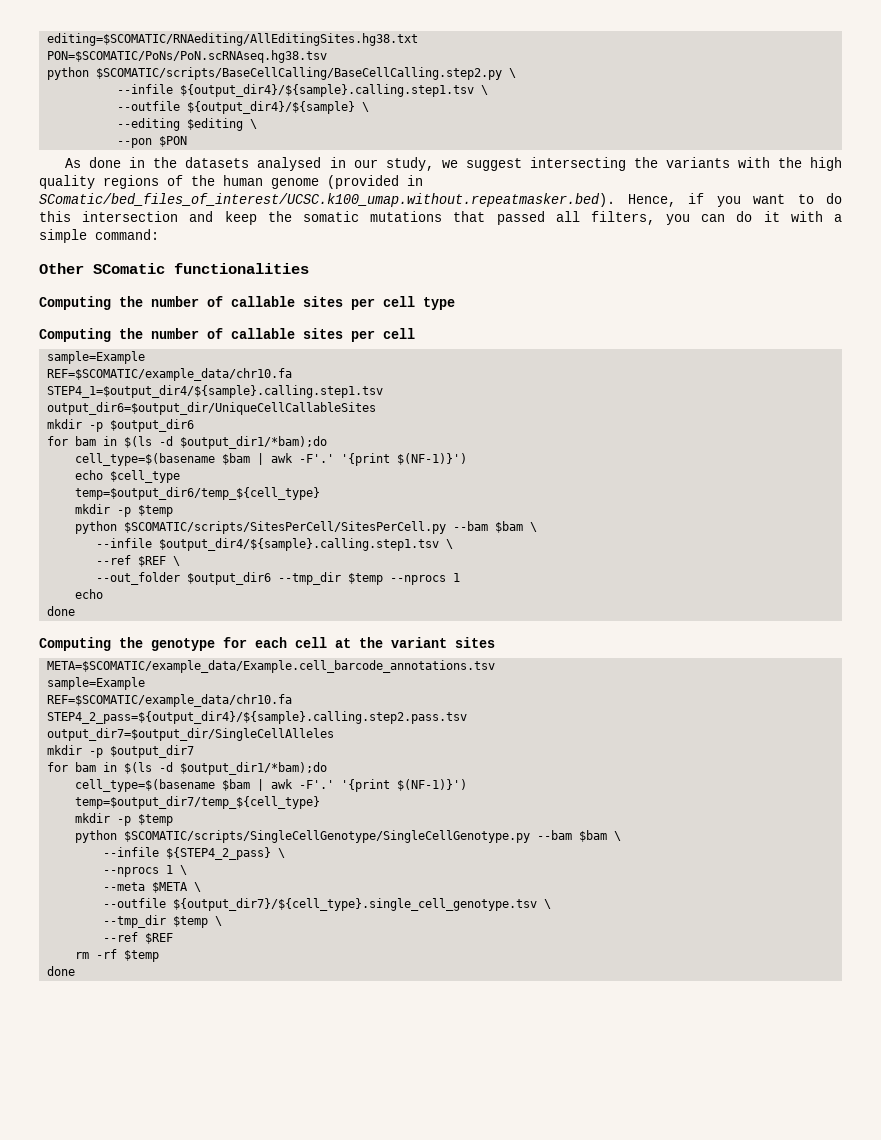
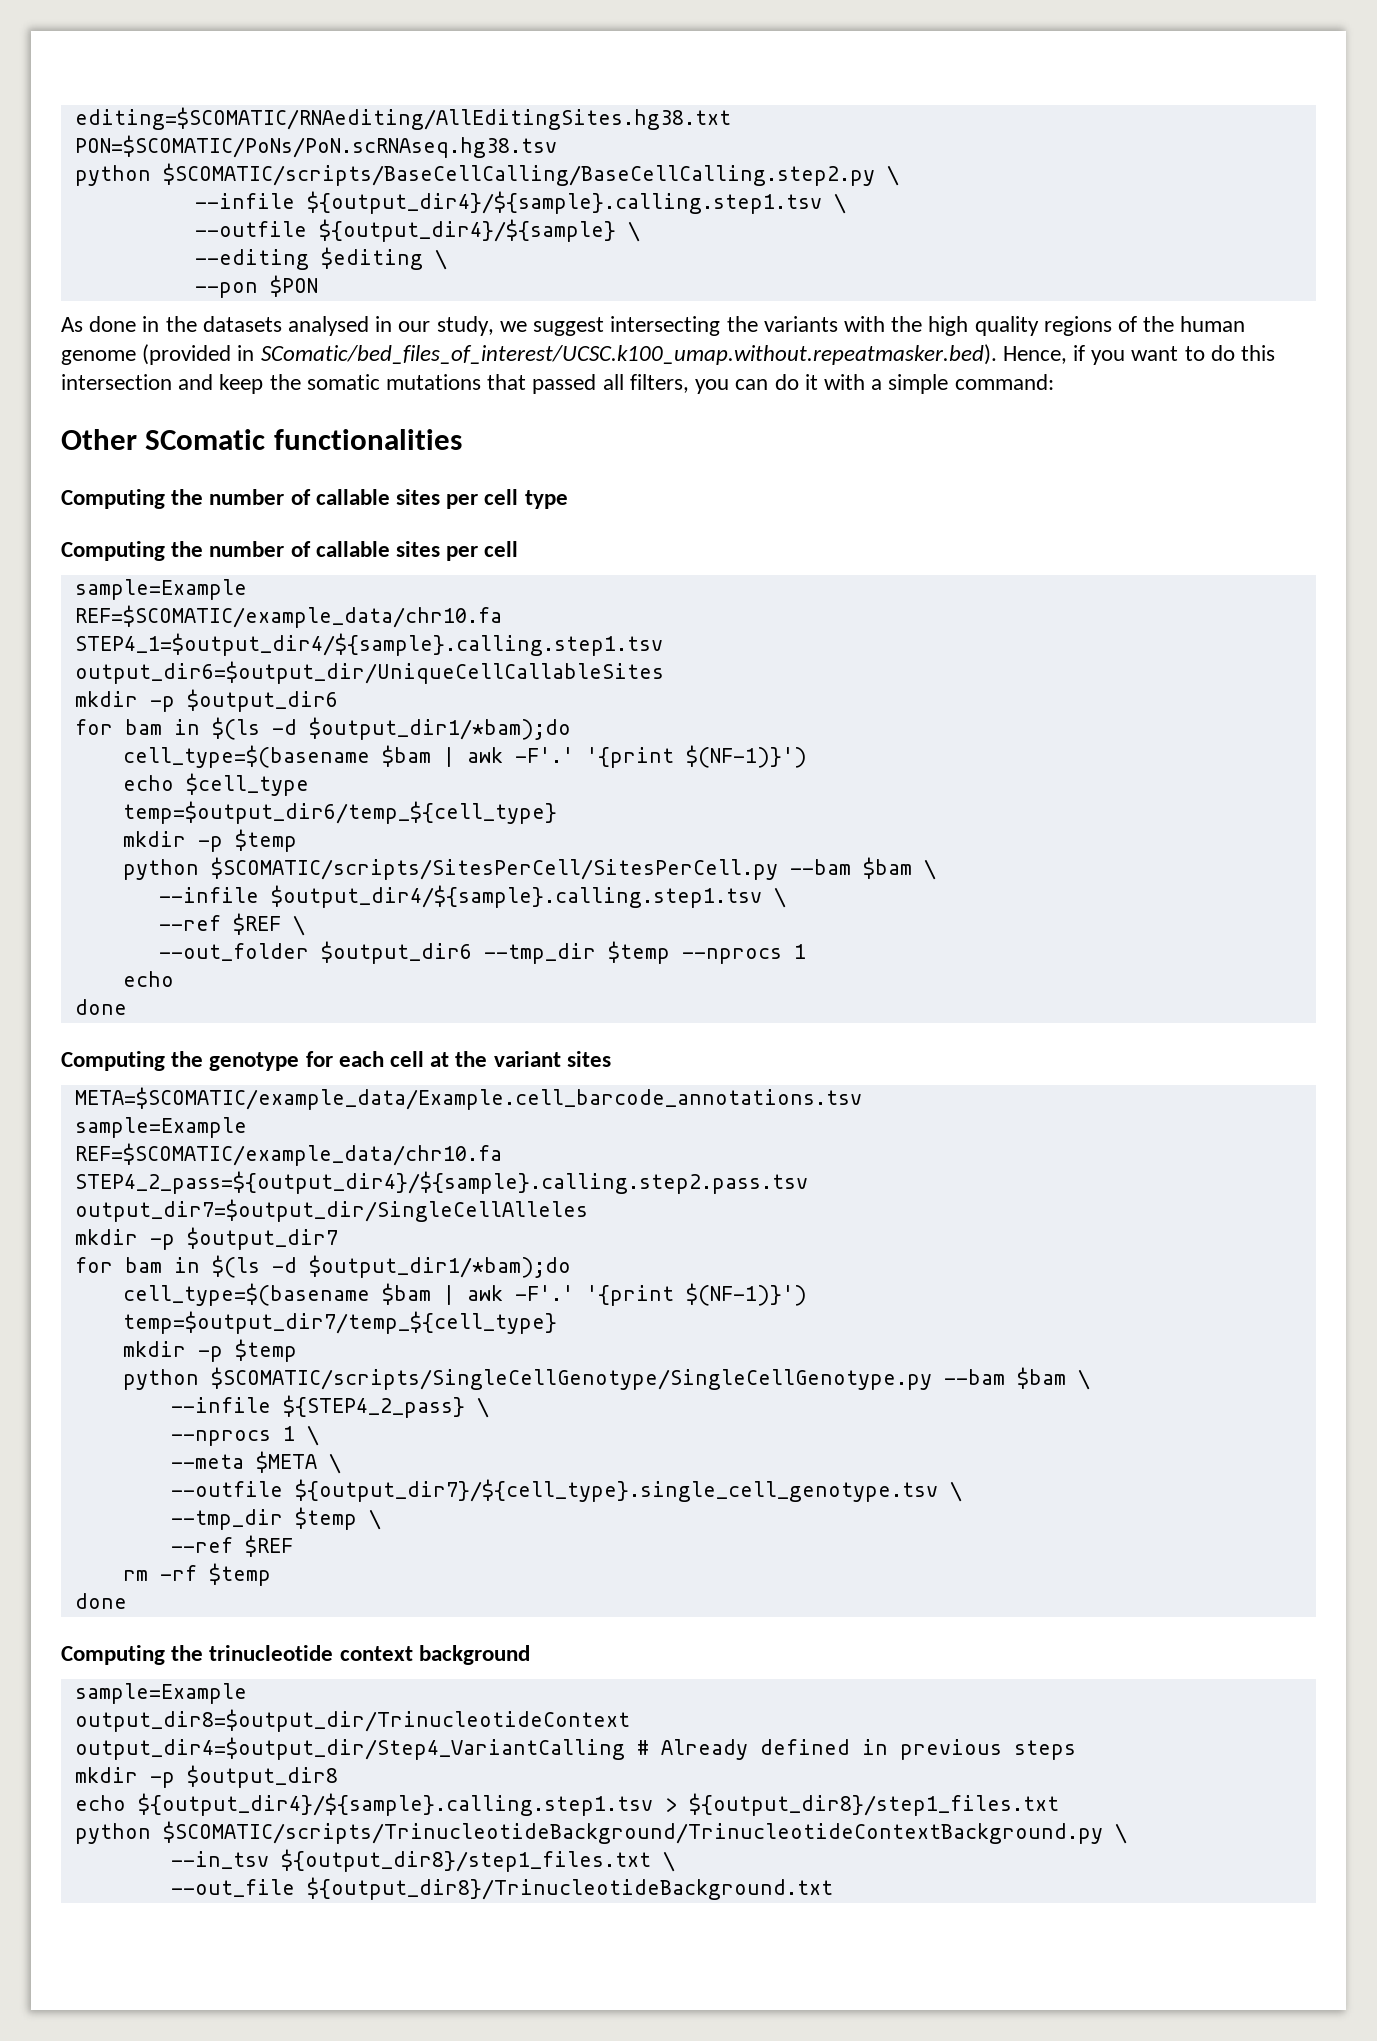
+ Computing the trinucleotide context background
+ sample=Example
+ output_dir8=$output_dir/TrinucleotideContext
+ output_dir4=$output_dir/Step4_VariantCalling # Already defined in previous steps
+ mkdir -p $output_dir8
+ echo ${output_dir4}/${sample}.calling.step1.tsv > ${output_dir8}/step1_files.txt
+ python $SCOMATIC/scripts/TrinucleotideBackground/TrinucleotideContextBackground.py \
+ --in_tsv ${output_dir8}/step1_files.txt \
+ --out_file ${output_dir8}/TrinucleotideBackground.txt

